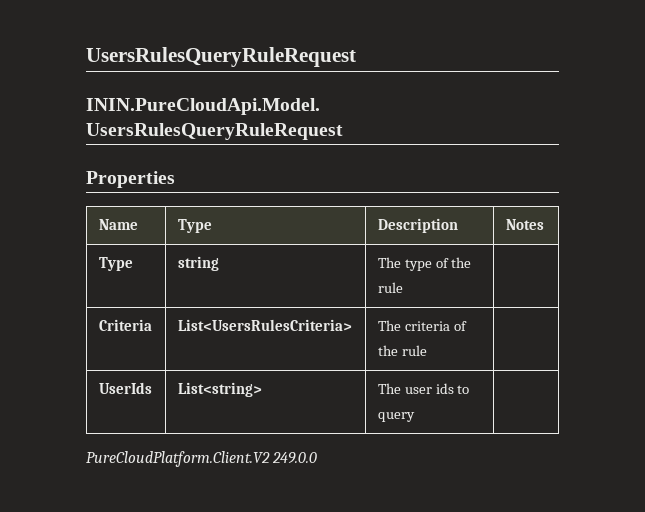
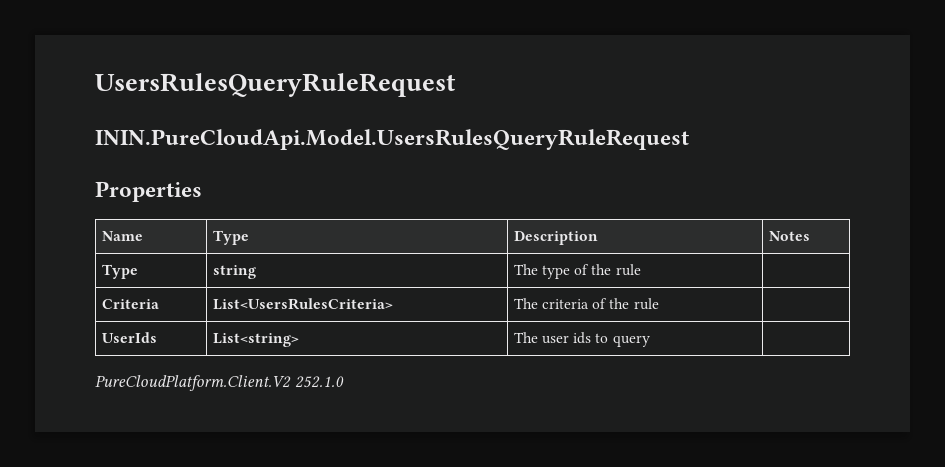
- PureCloudPlatform.Client.V2 249.0.0
+ PureCloudPlatform.Client.V2 252.1.0

